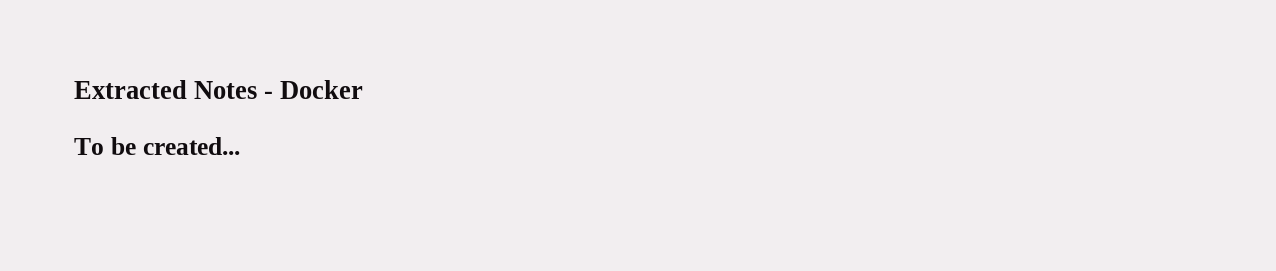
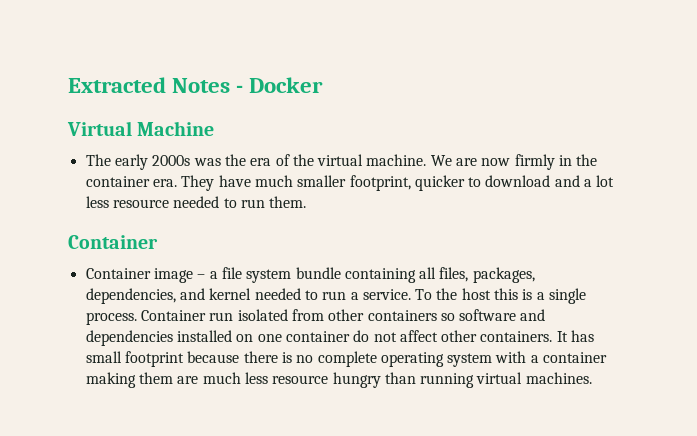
- To be created...
+ Virtual Machine
+ The early 2000s was the era of the virtual machine. We are now firmly in the container era. They have much smaller footprint, quicker to download and a lot less resource needed to run them.
+ Container
+ Container image – a file system bundle containing all files, packages, dependencies, and kernel needed to run a service. To the host this is a single process. Container run isolated from other containers so software and dependencies installed on one container do not affect other containers. It has small footprint because there is no complete operating system with a container making them are much less resource hungry than running virtual machines.

